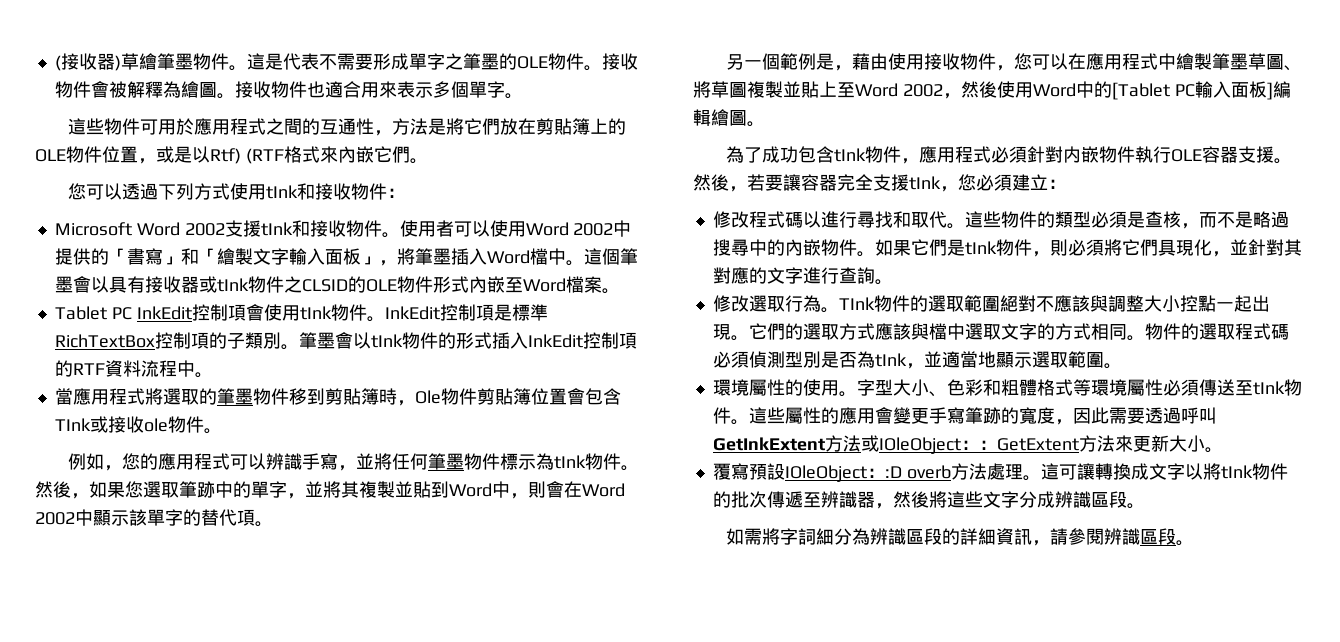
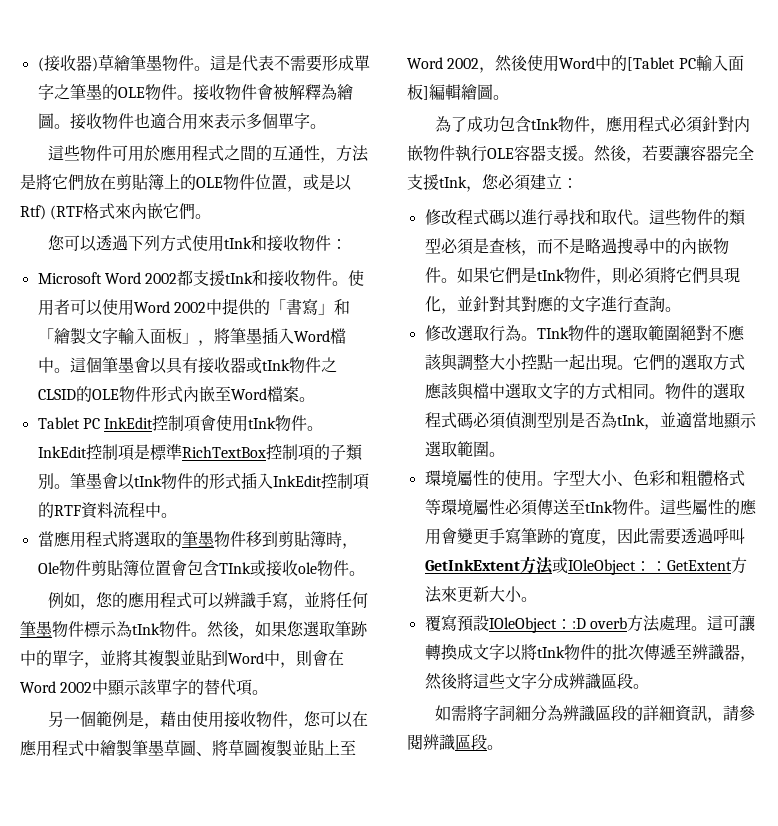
- Microsoft Word 2002支援tInk和接收物件。
+ Microsoft Word 2002都支援tInk和接收物件。

